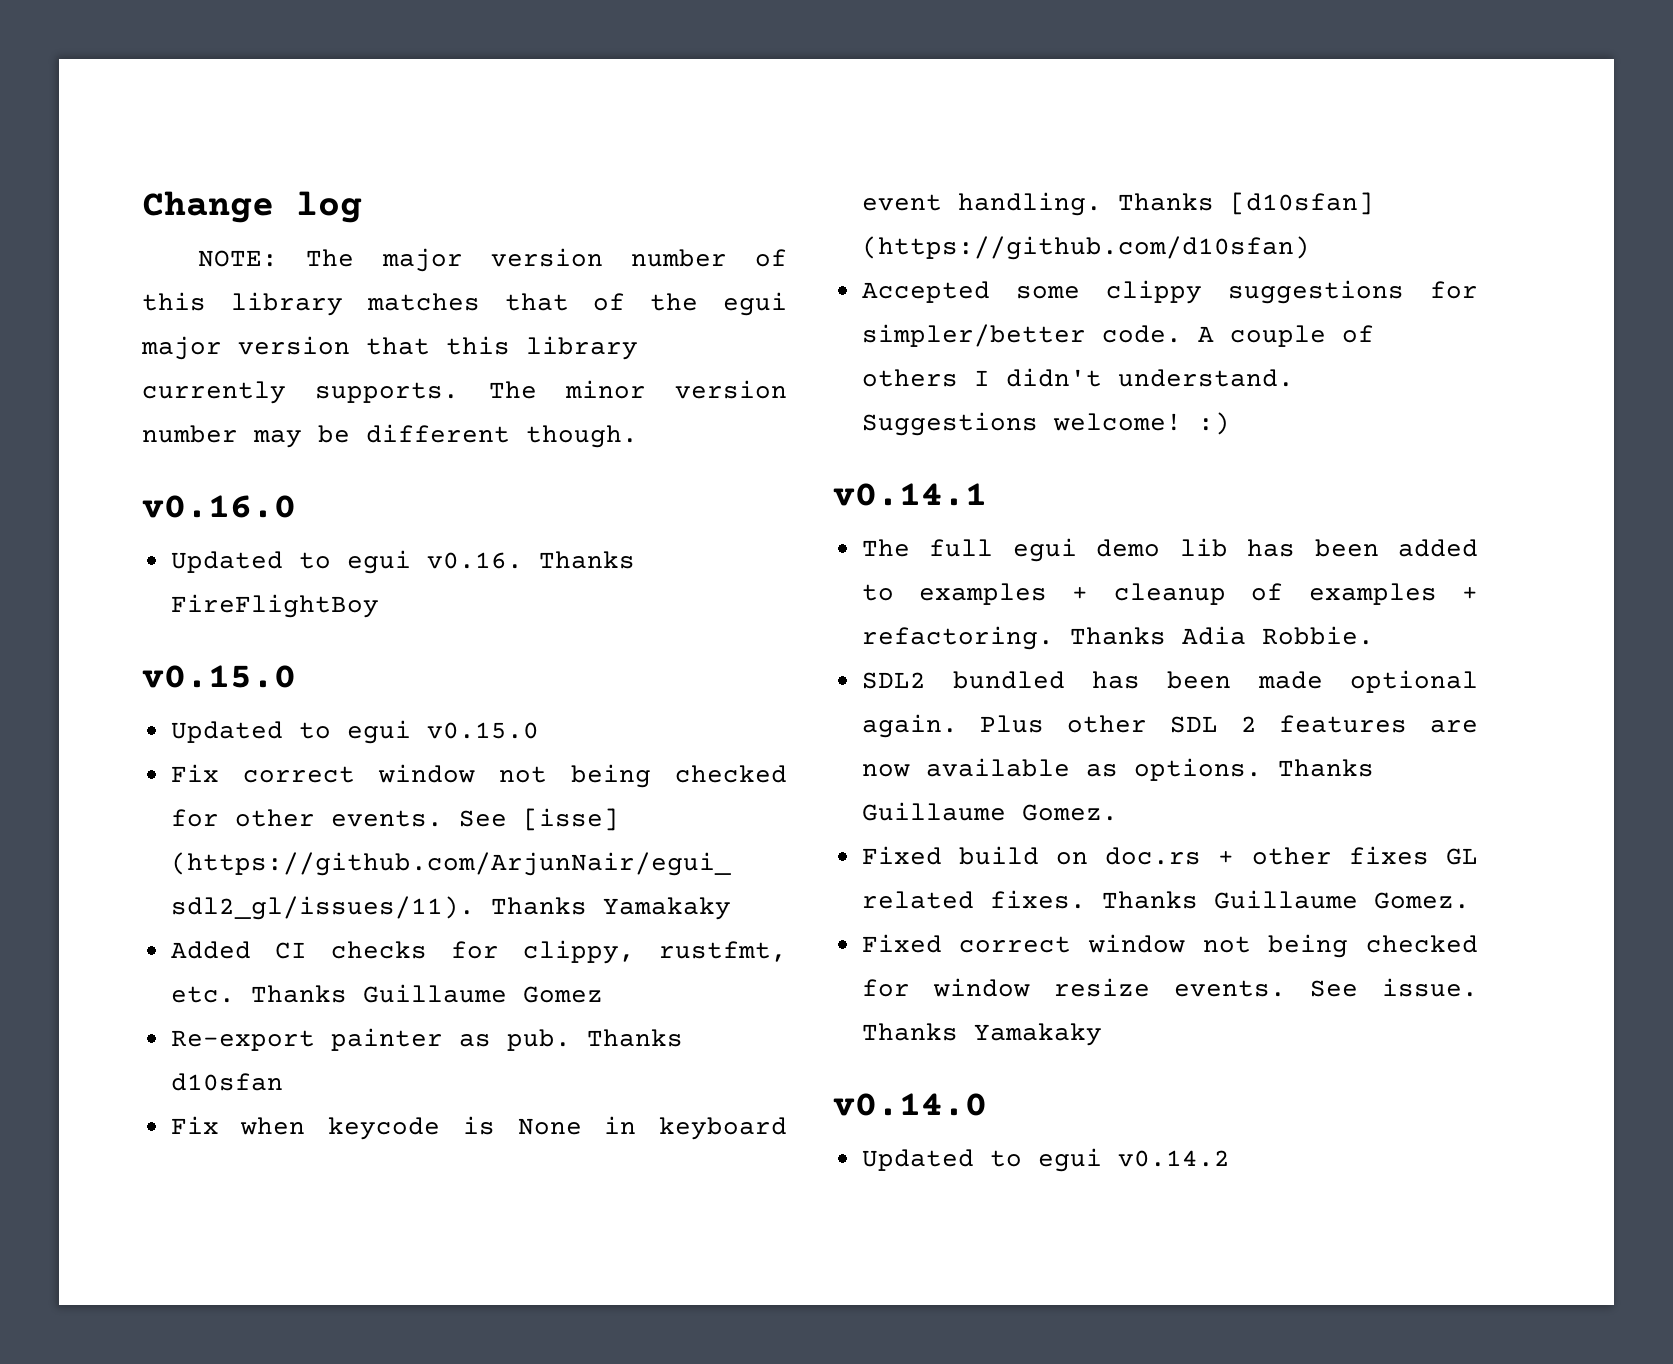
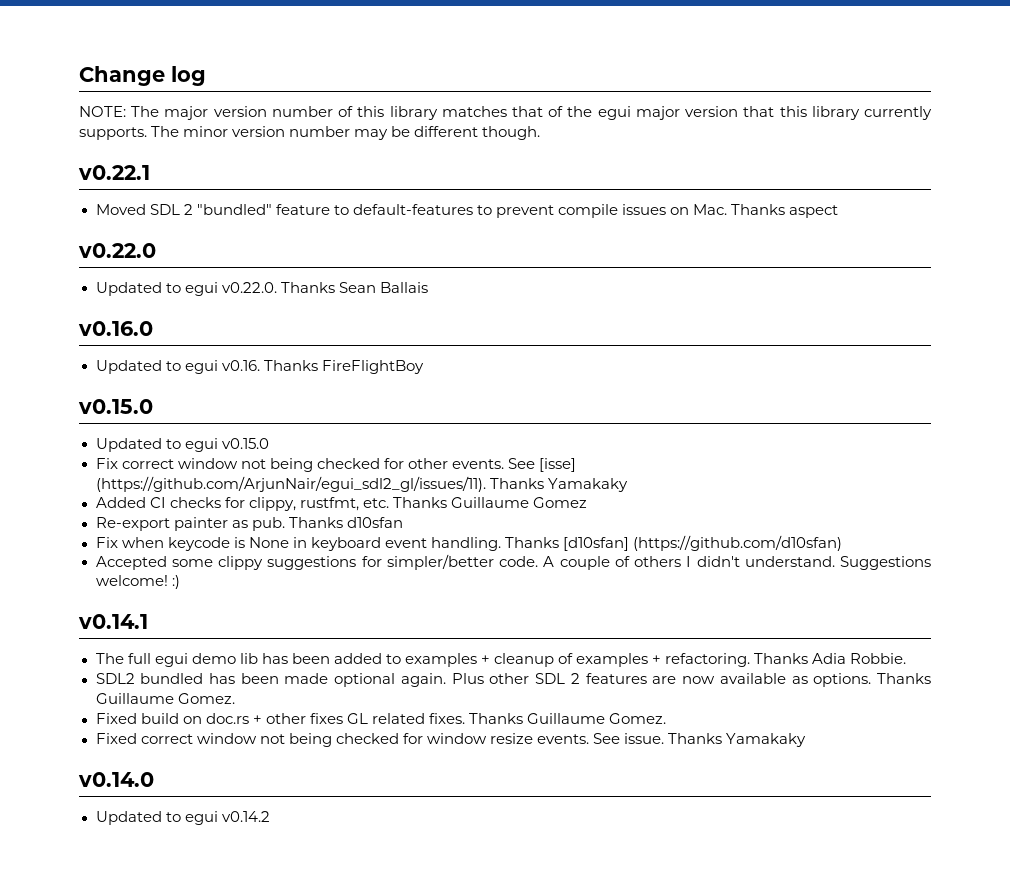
+ v0.22.1
+ Moved SDL 2 "bundled" feature to default-features to prevent compile issues on Mac. Thanks aspect
+ v0.22.0
+ Updated to egui v0.22.0. Thanks Sean Ballais

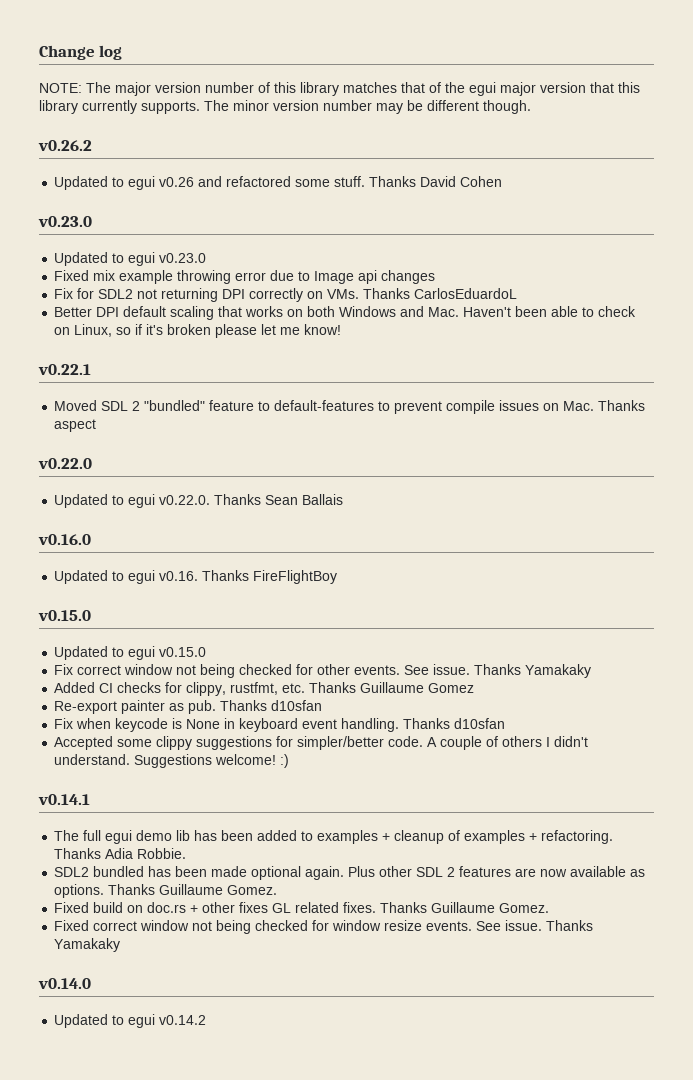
+ v0.26.2
+ Updated to egui v0.26 and refactored some stuff. Thanks David Cohen
+ v0.23.0
+ Updated to egui v0.23.0
+ Fixed mix example throwing error due to Image api changes
+ Fix for SDL2 not returning DPI correctly on VMs. Thanks CarlosEduardoL
+ Better DPI default scaling that works on both Windows and Mac. Haven't been able to check on Linux, so if it's broken please let me know!
- Fix correct window not being checked for other events. See [isse] (https://github.com/ArjunNair/egui_sdl2_gl/issues/11). Thanks Yamakaky
+ Fix correct window not being checked for other events. See issue. Thanks Yamakaky
- Fix when keycode is None in keyboard event handling. Thanks [d10sfan] (https://github.com/d10sfan)
+ Fix when keycode is None in keyboard event handling. Thanks d10sfan

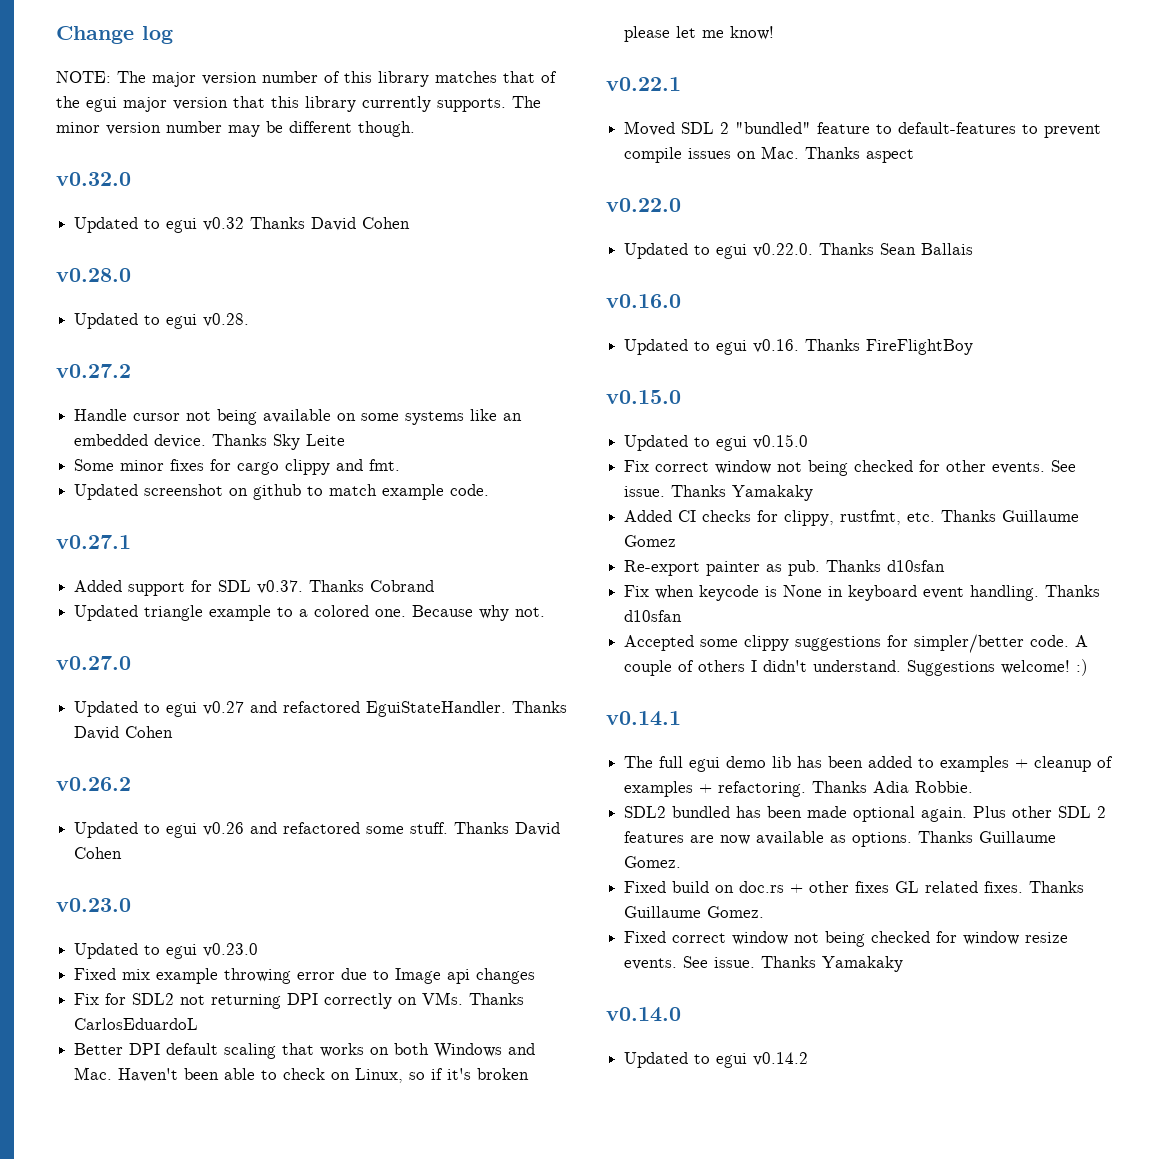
+ v0.32.0
+ Updated to egui v0.32 Thanks David Cohen
+ v0.28.0
+ Updated to egui v0.28.
+ v0.27.2
+ Handle cursor not being available on some systems like an embedded device. Thanks Sky Leite
+ Some minor fixes for cargo clippy and fmt.
+ Updated screenshot on github to match example code.
+ v0.27.1
+ Added support for SDL v0.37. Thanks Cobrand
+ Updated triangle example to a colored one. Because why not.
+ v0.27.0
+ Updated to egui v0.27 and refactored EguiStateHandler. Thanks David Cohen

